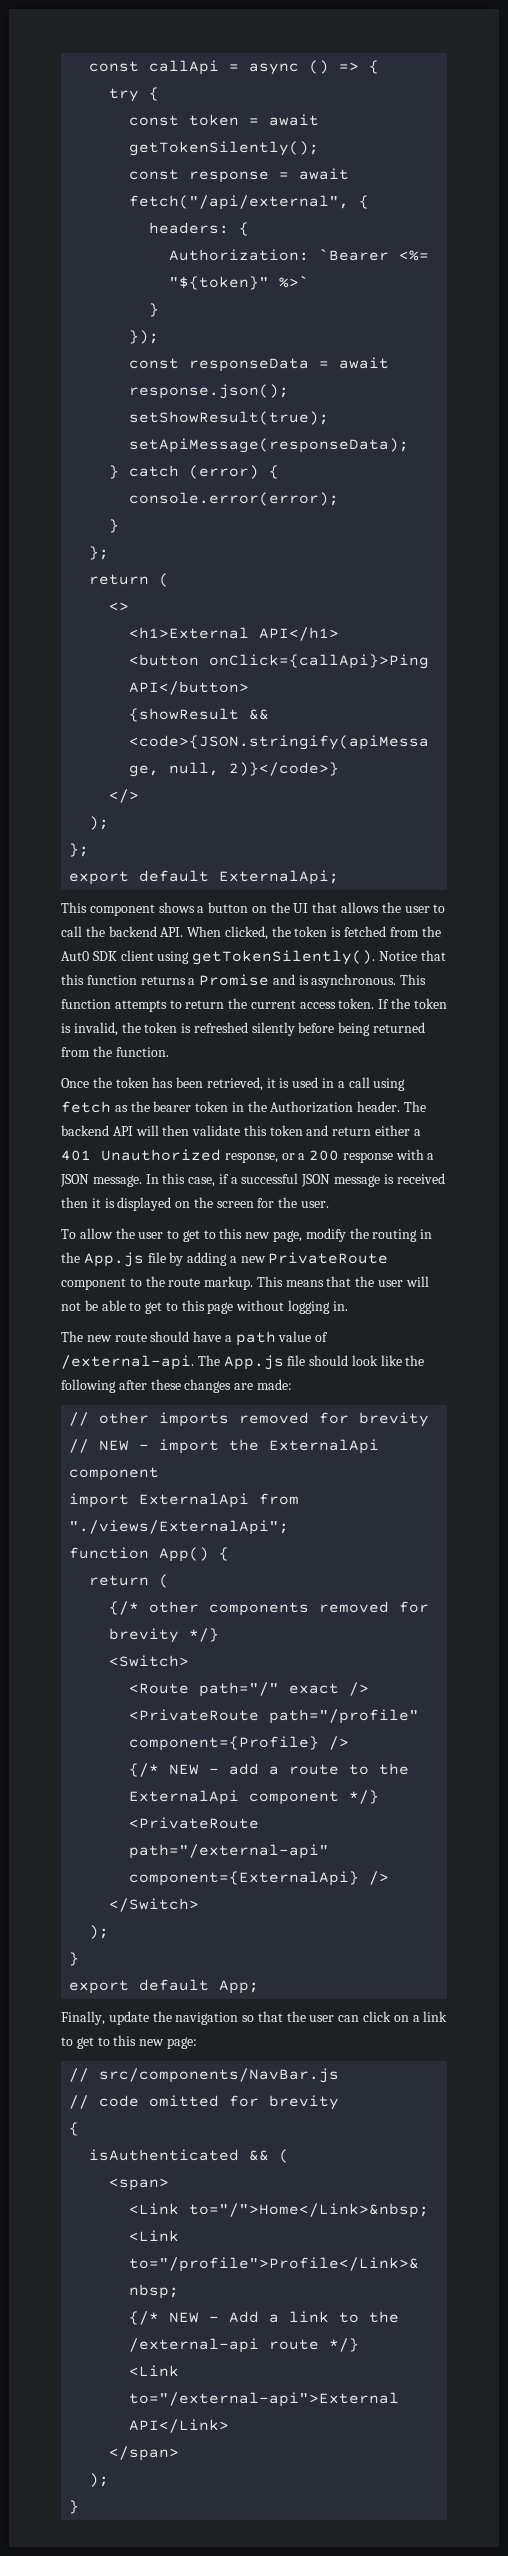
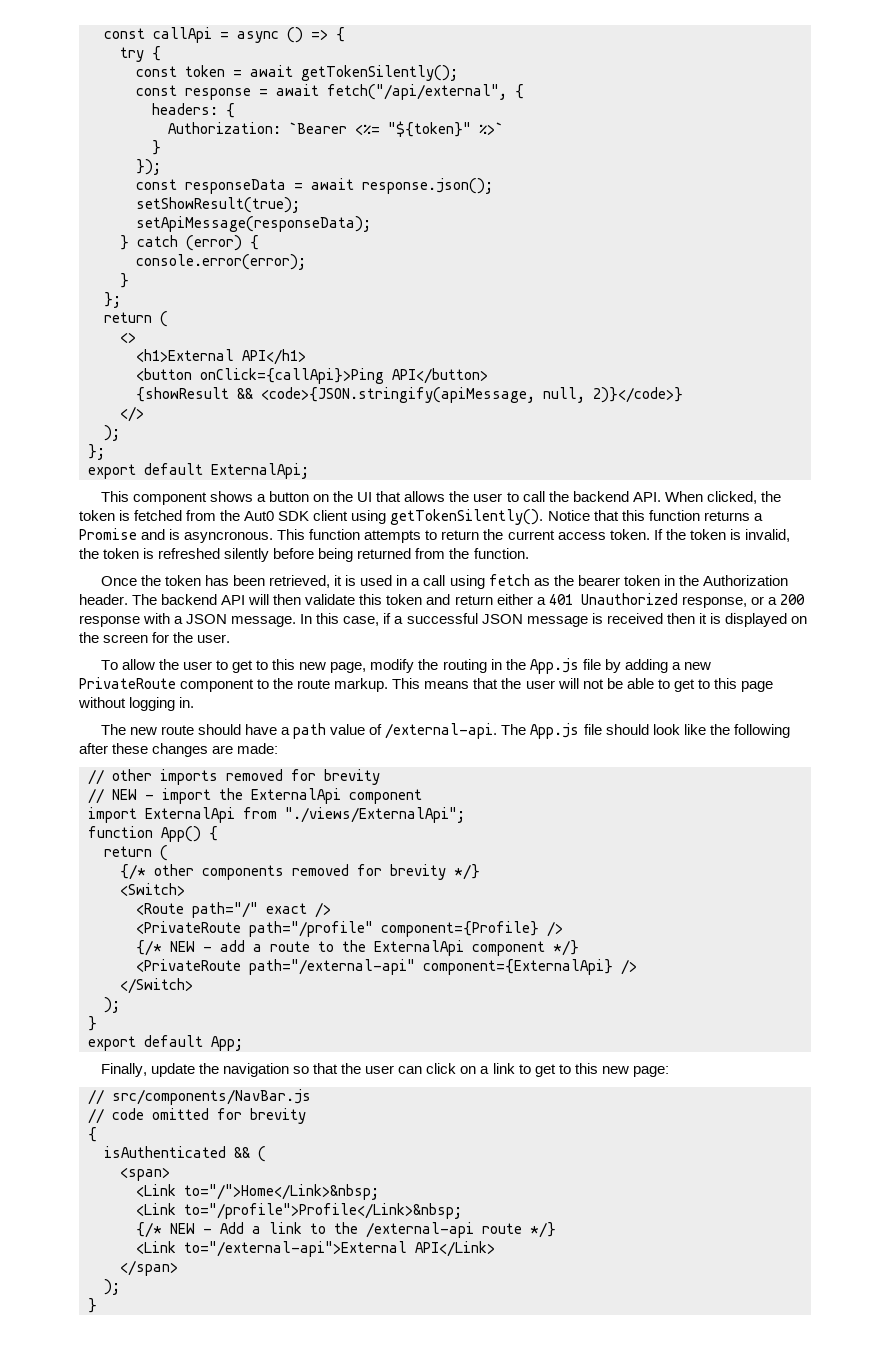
- Notice that this function returns a Promise and is asynchronous.
+ Notice that this function returns a Promise and is asyncronous.

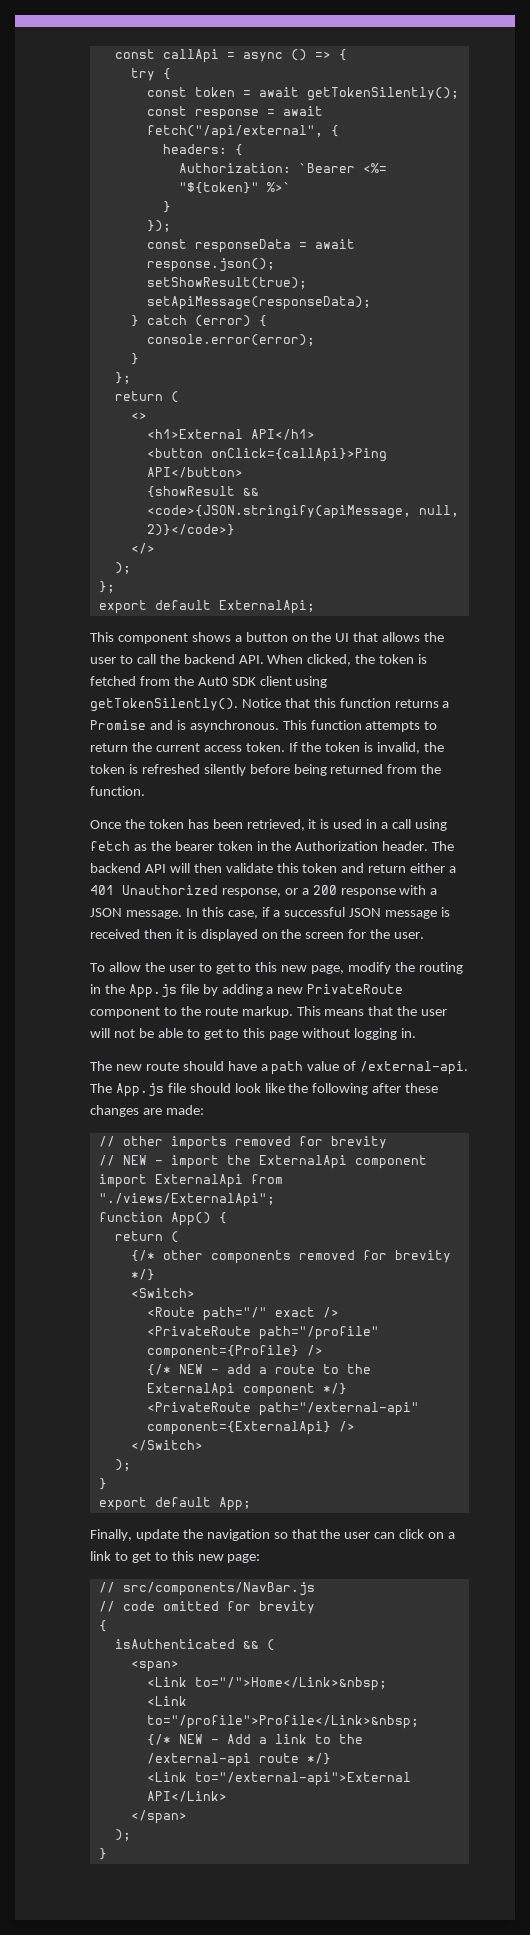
- Notice that this function returns a Promise and is asyncronous.
+ Notice that this function returns a Promise and is asynchronous.

